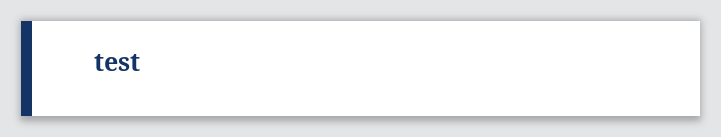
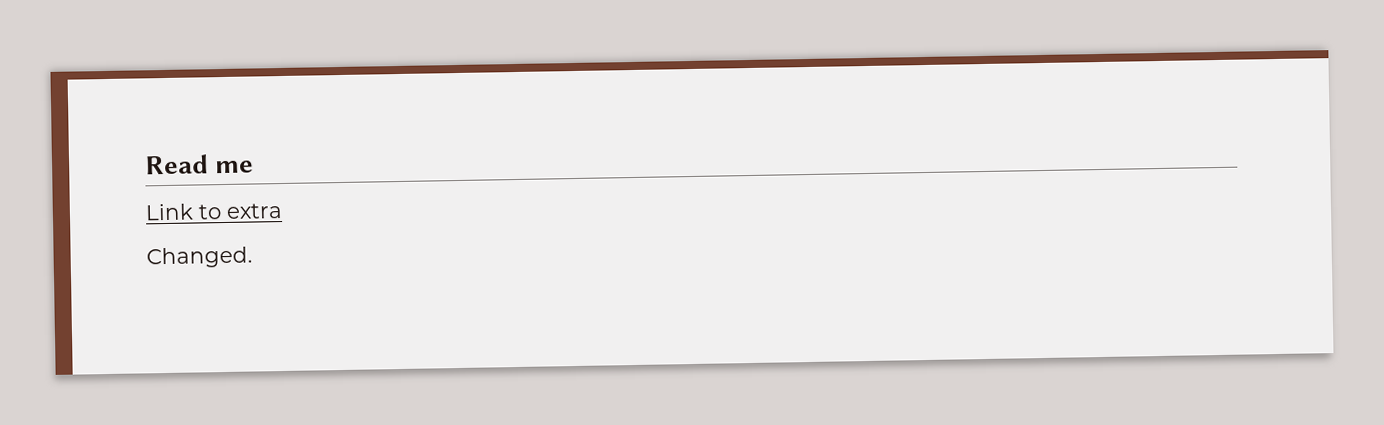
- test
+ Read me
+ Link to extra
+ Changed.

